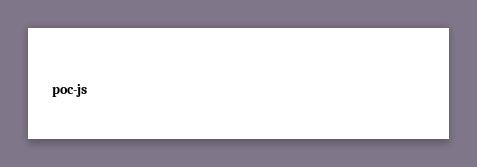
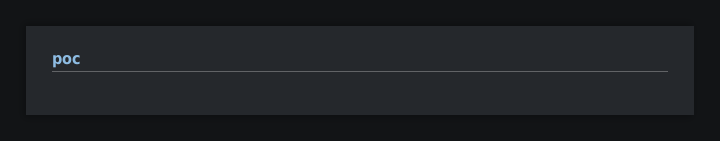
- poc-js
+ poc

